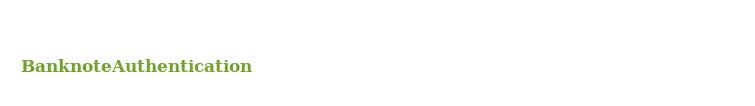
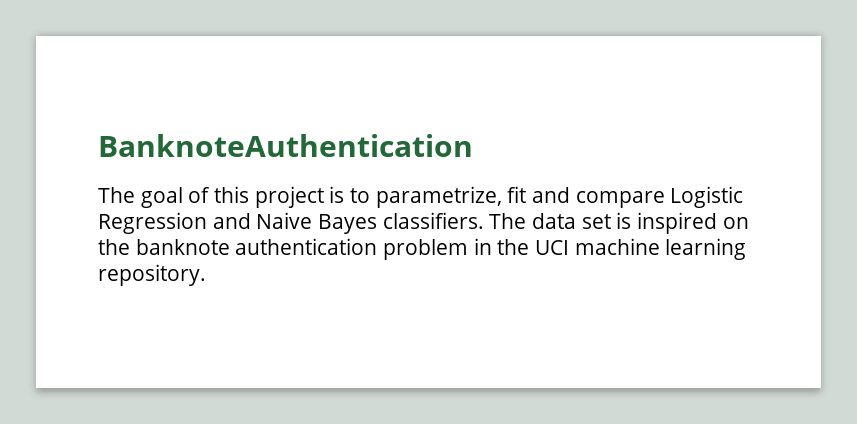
+ The goal of this project is to parametrize, fit and compare Logistic Regression and Naive Bayes classifiers. The data set is inspired on the banknote authentication problem in the UCI machine learning repository.

